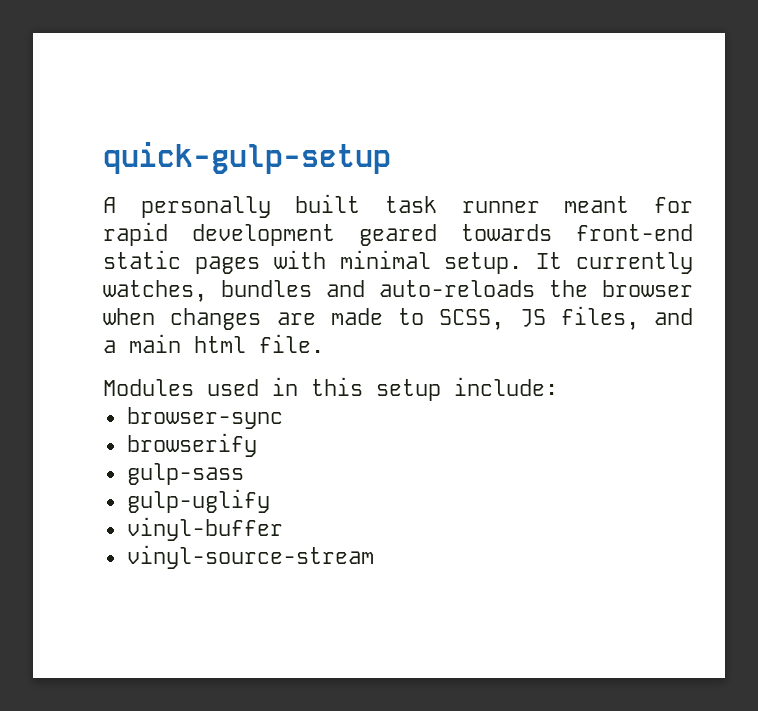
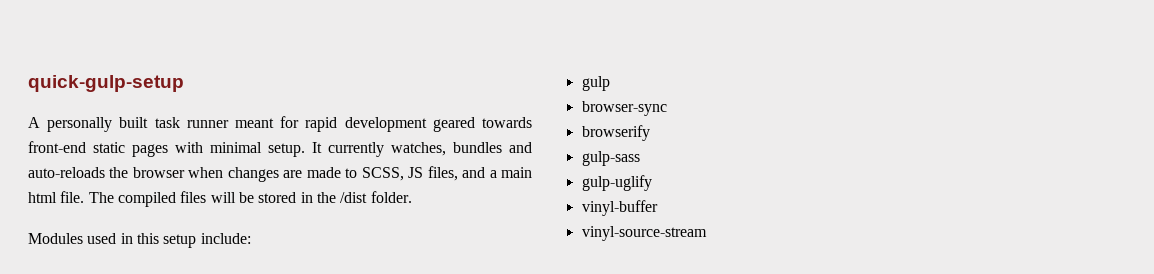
+ The compiled files will be stored in the /dist folder.
+ gulp

